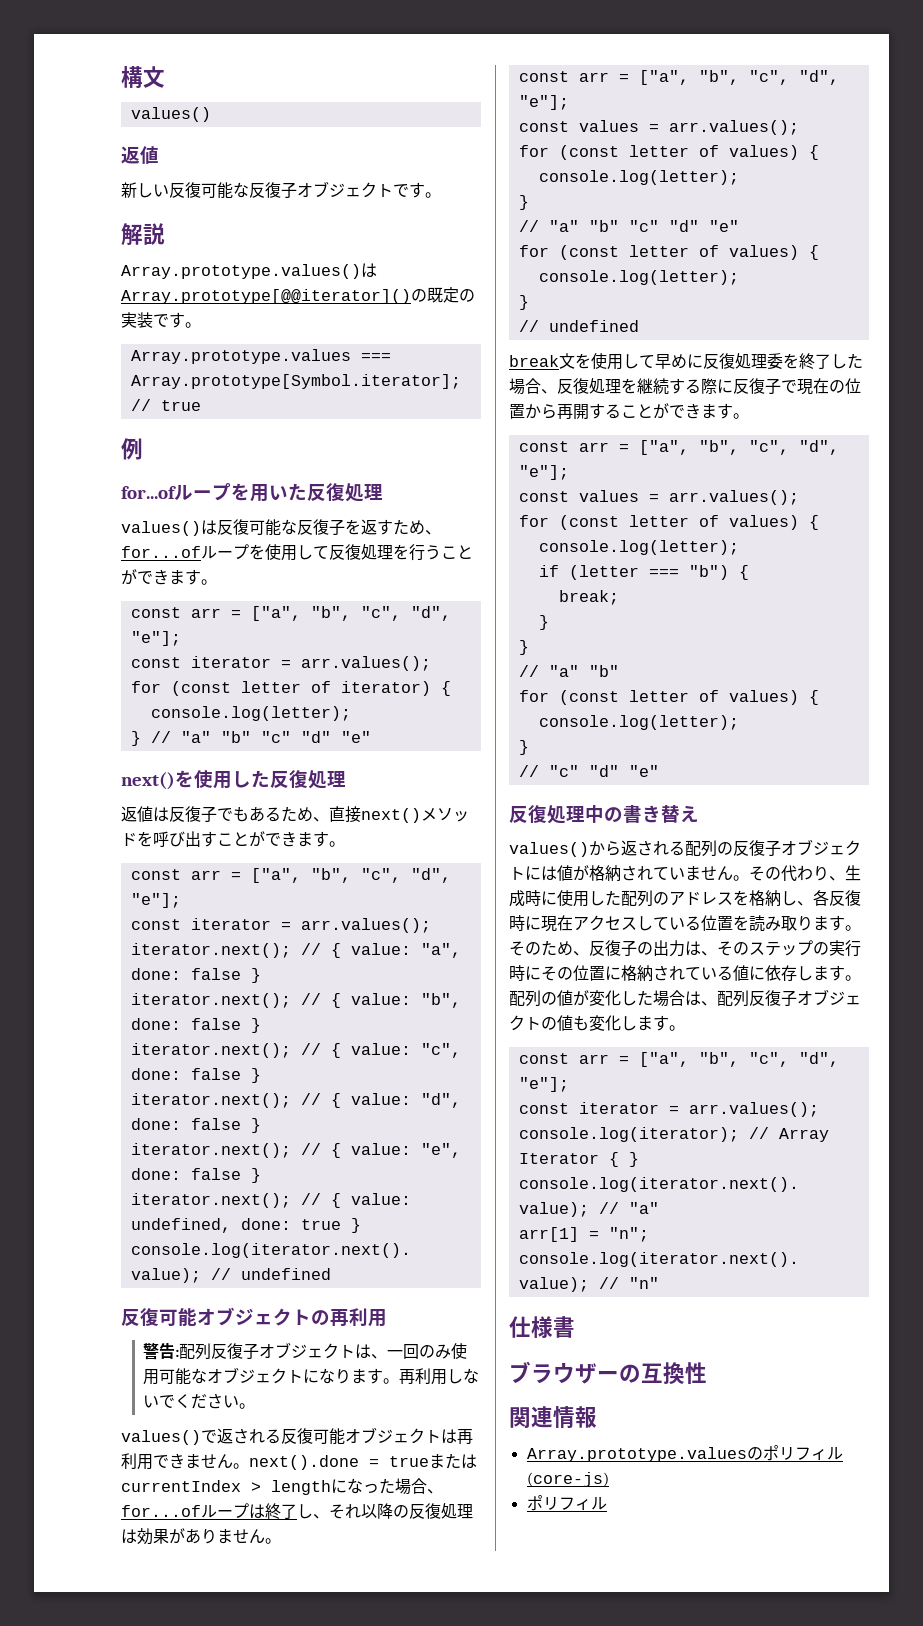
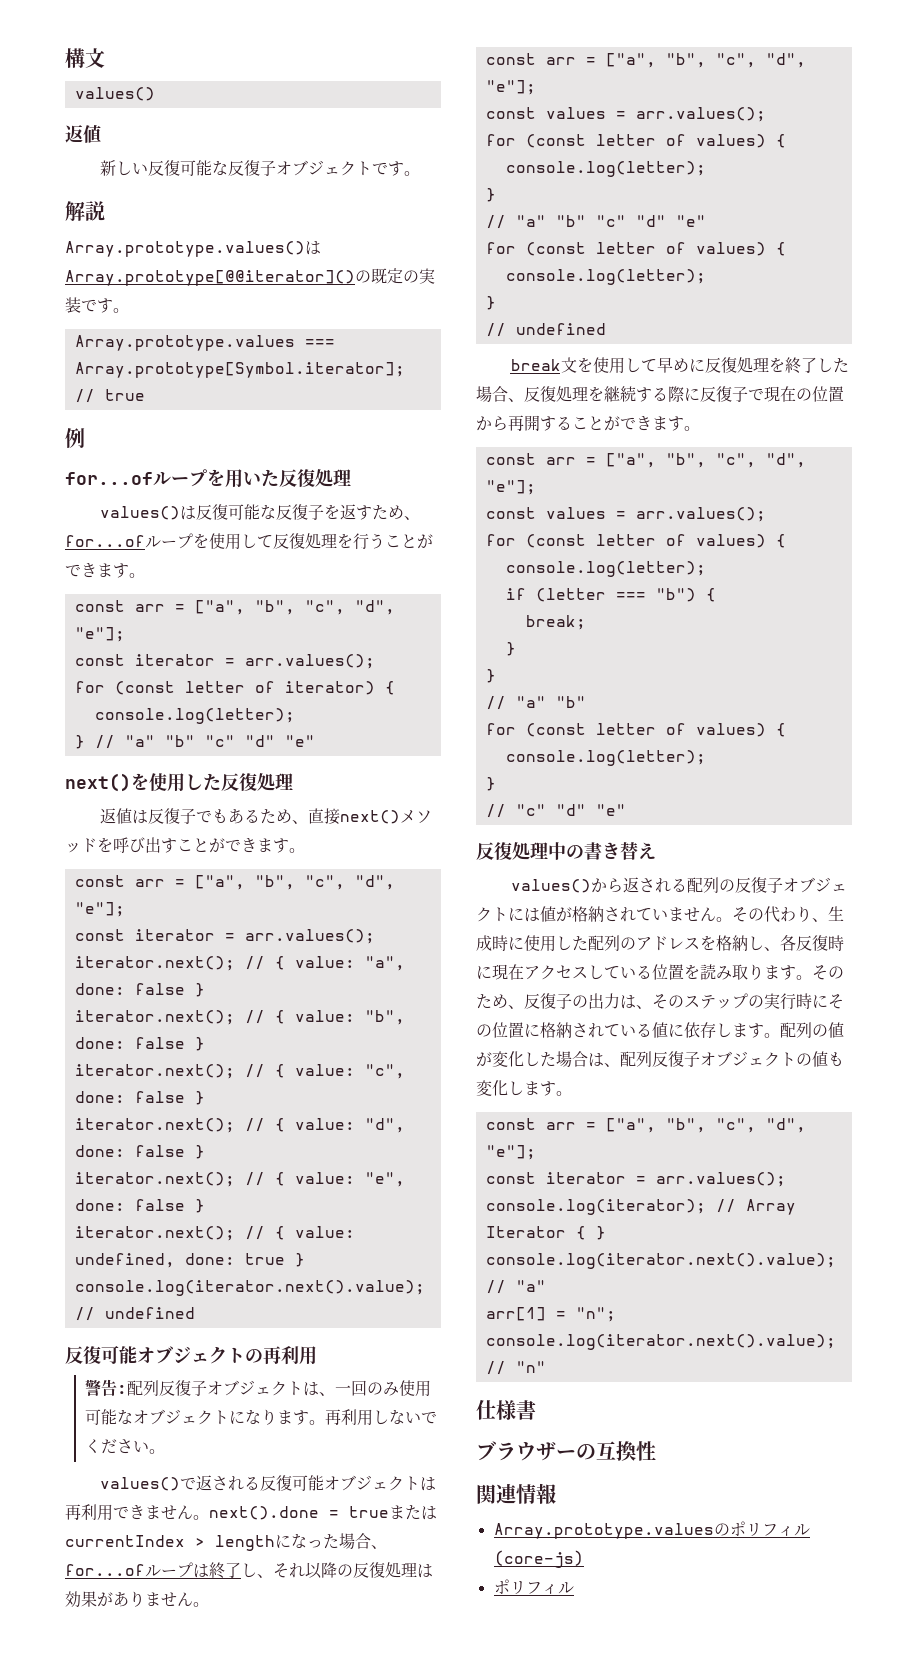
- break文を使用して早めに反復処理委を終了した場合、反復処理を継続する際に反復子で現在の位置から再開することができます。
+ break文を使用して早めに反復処理を終了した場合、反復処理を継続する際に反復子で現在の位置から再開することができます。

